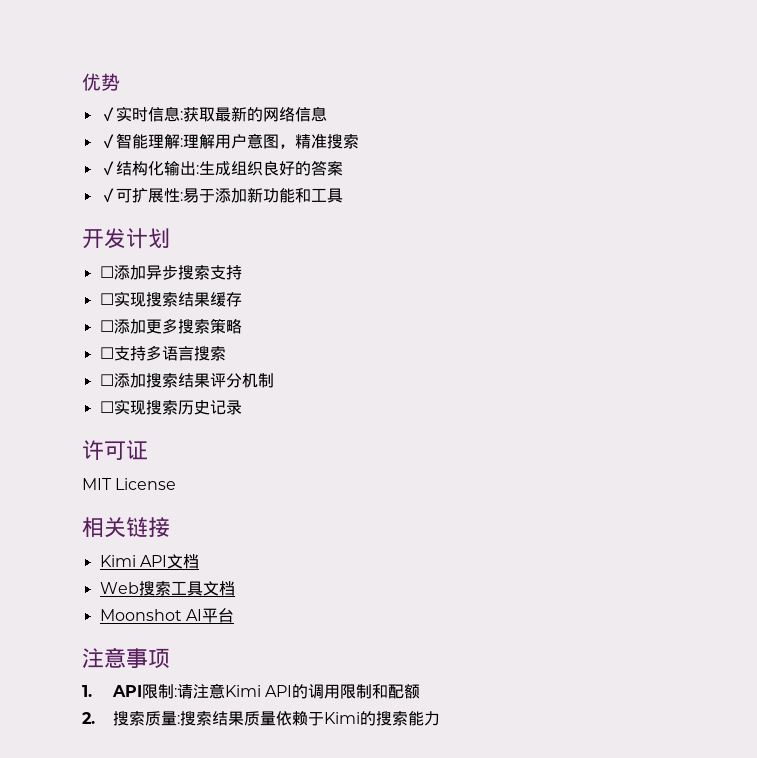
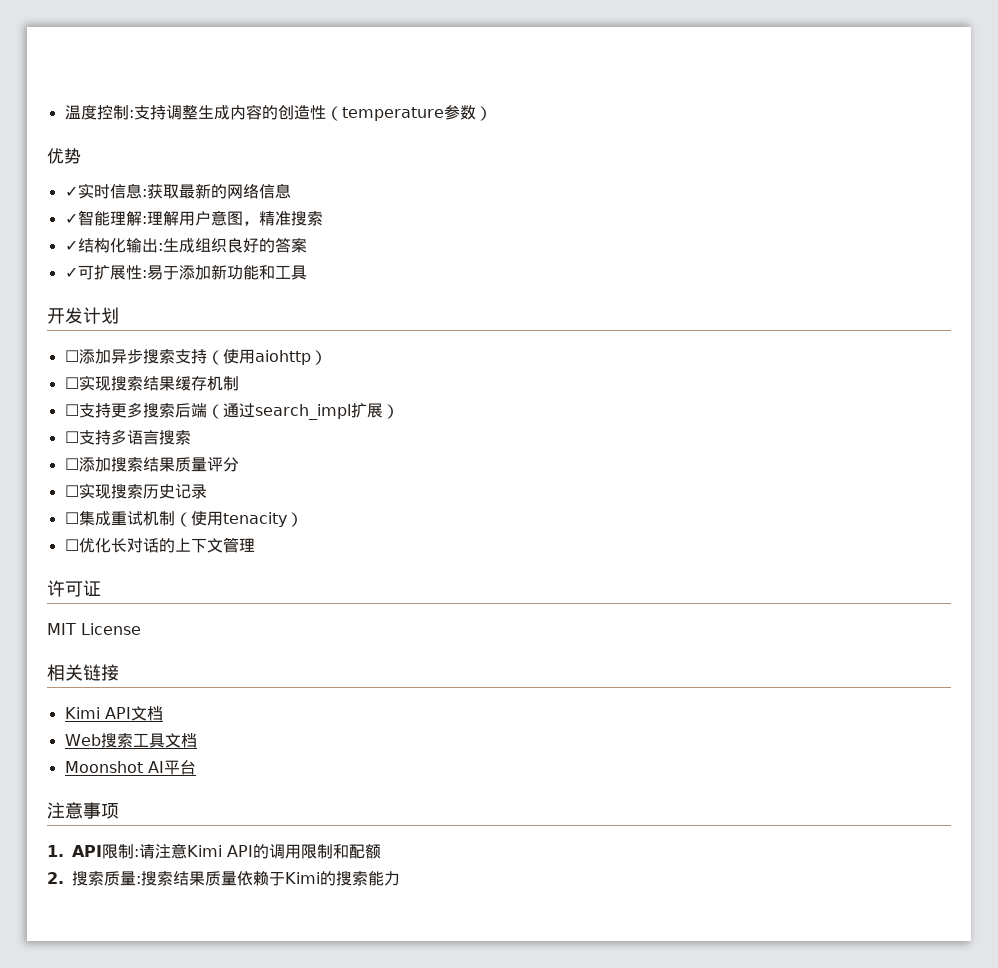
+ 温度控制:支持调整生成内容的创造性（temperature参数）
- ☐添加异步搜索支持
+ ☐添加异步搜索支持（使用aiohttp）
- ☐实现搜索结果缓存
- ☐添加更多搜索策略
+ ☐实现搜索结果缓存机制
+ ☐支持更多搜索后端（通过search_impl扩展）
- ☐添加搜索结果评分机制
+ ☐添加搜索结果质量评分
+ ☐集成重试机制（使用tenacity）
+ ☐优化长对话的上下文管理

